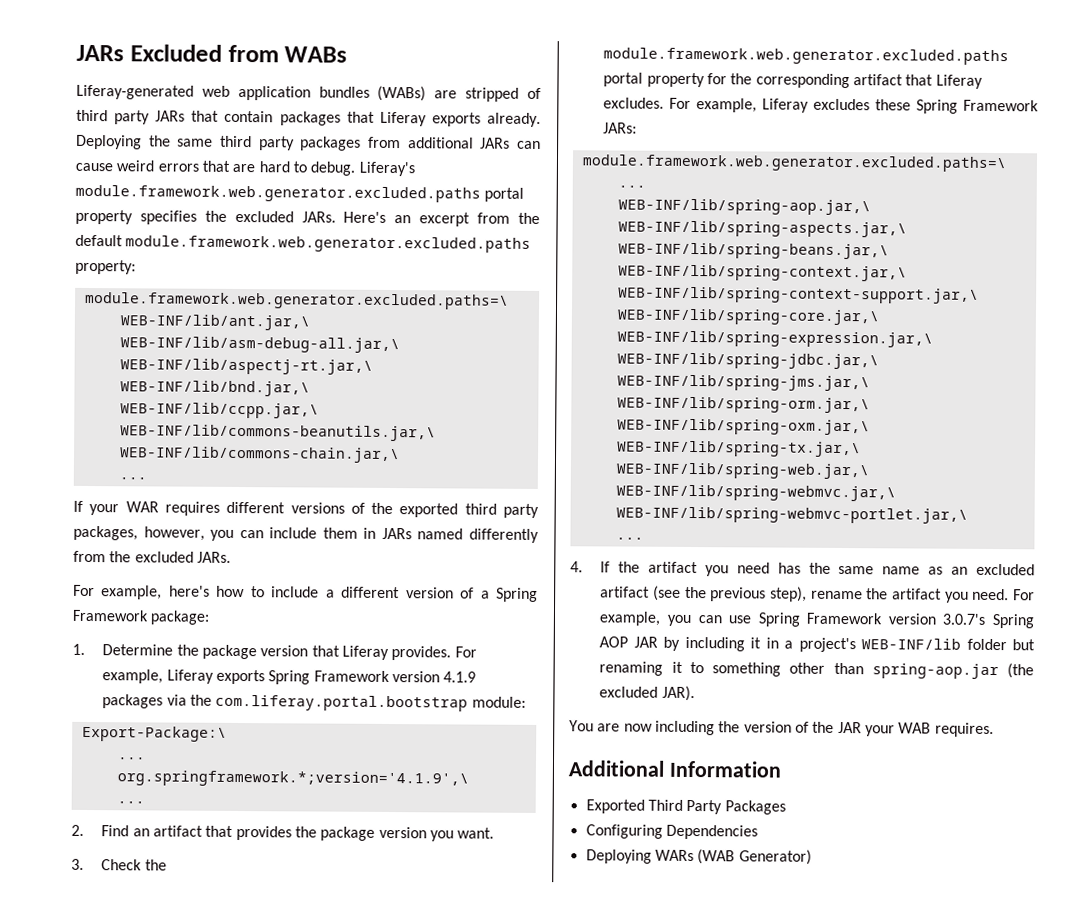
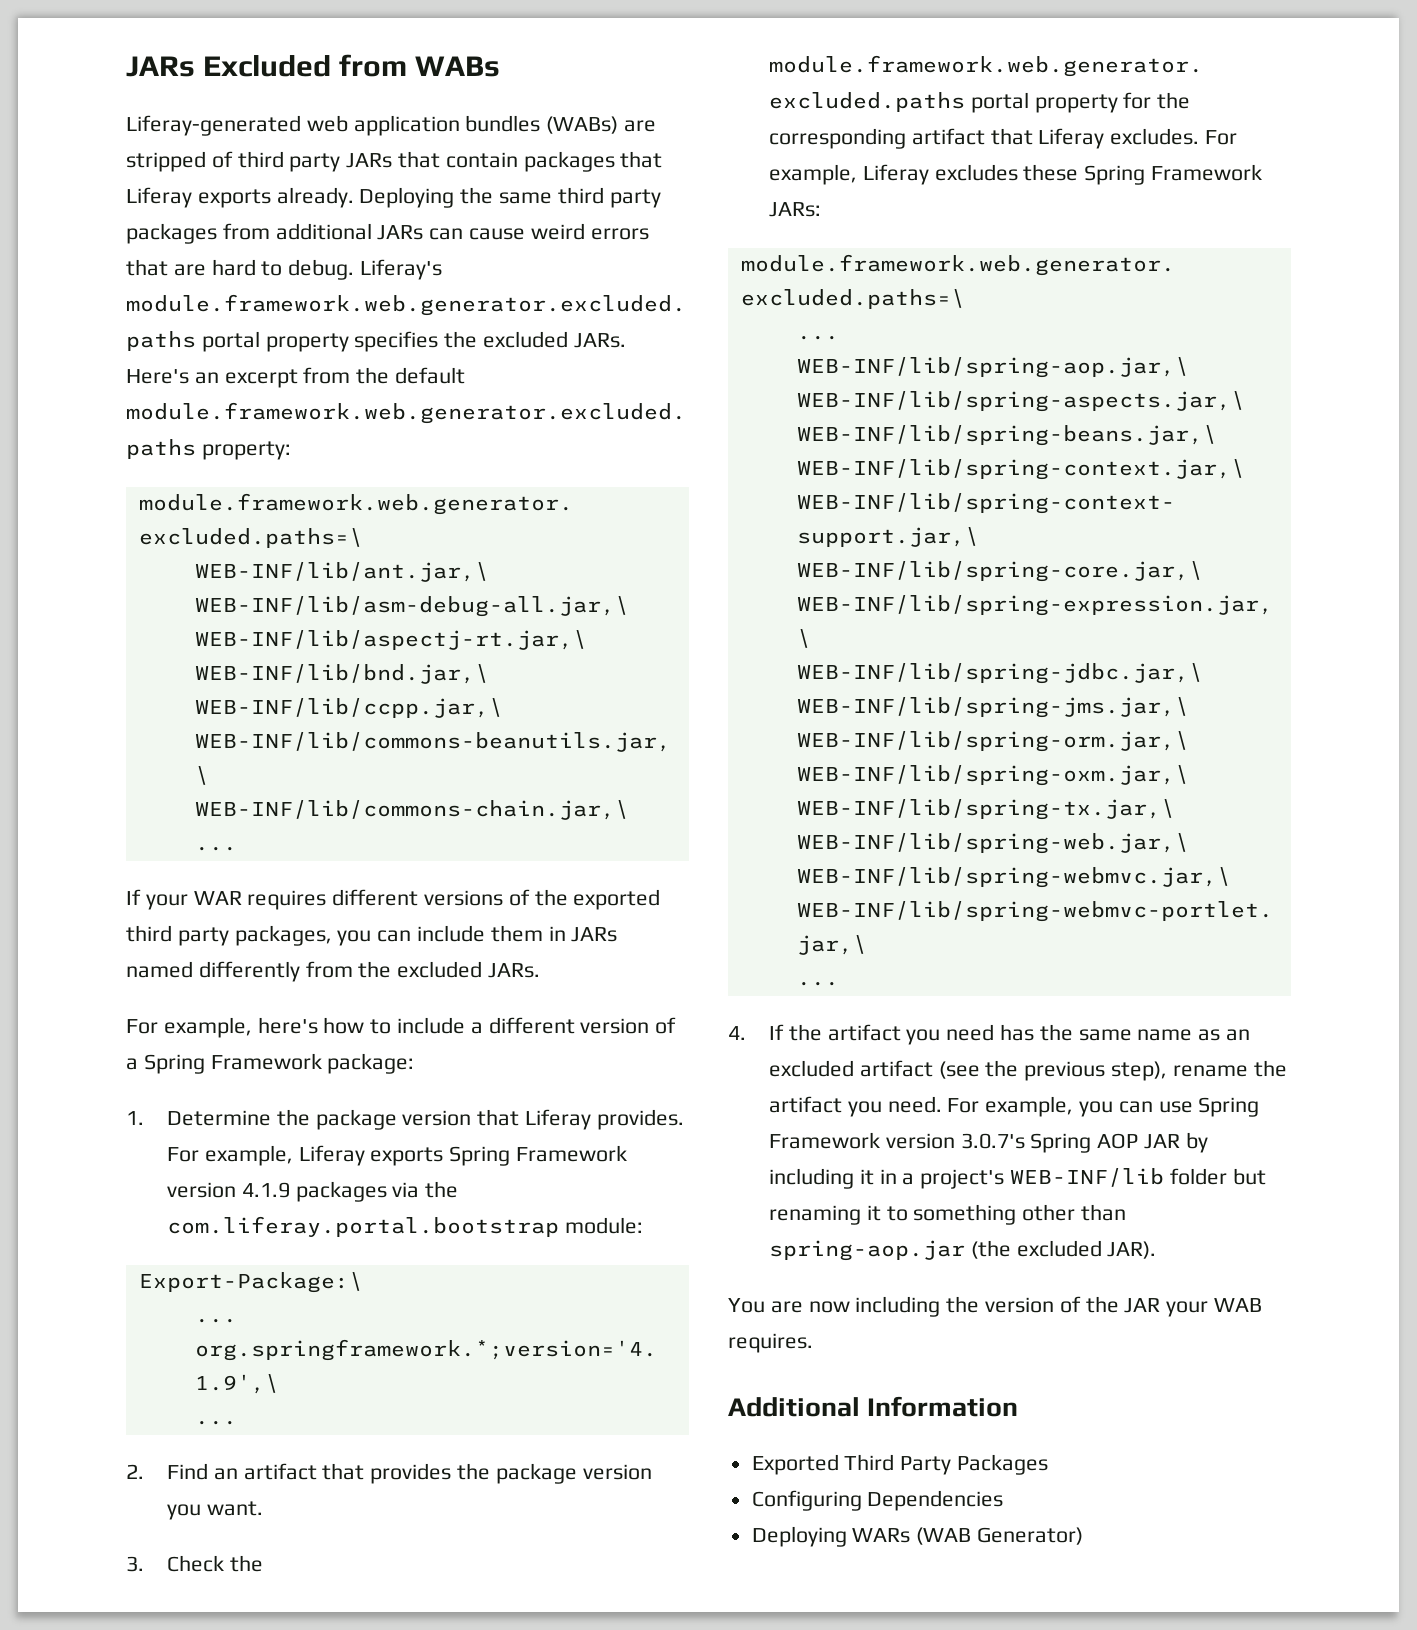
- If your WAR requires different versions of the exported third party packages, however, you can include them in JARs named differently from the excluded JARs.
+ If your WAR requires different versions of the exported third party packages, you can include them in JARs named differently from the excluded JARs.

